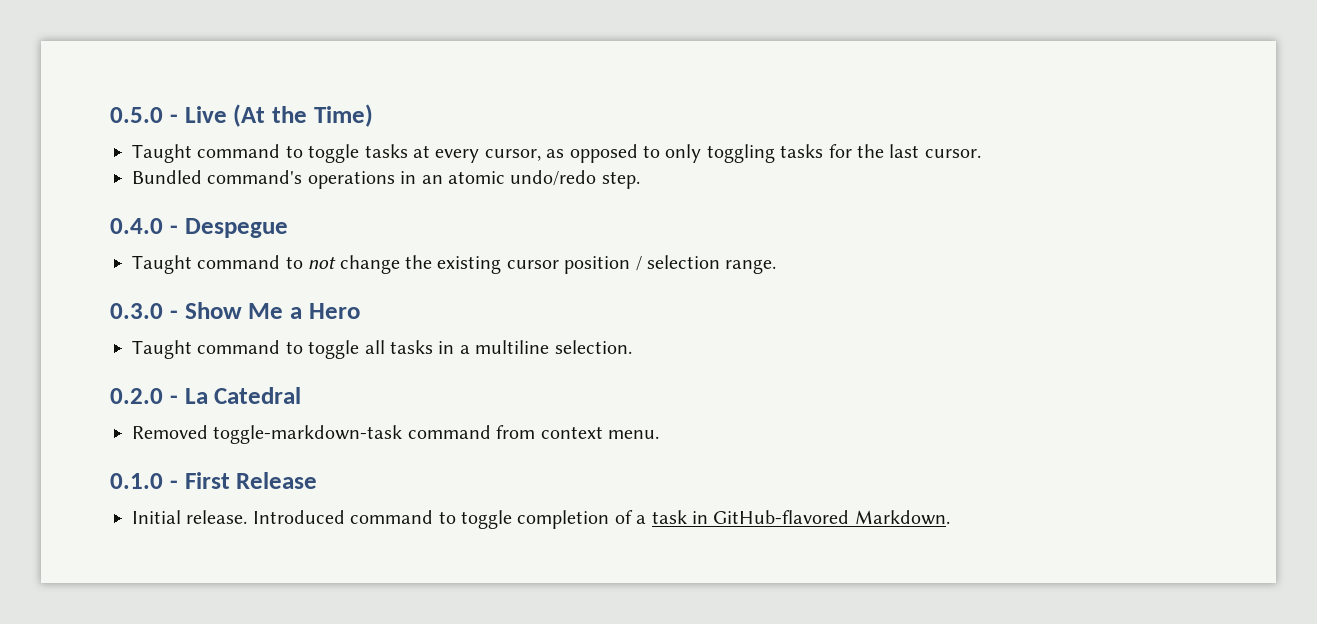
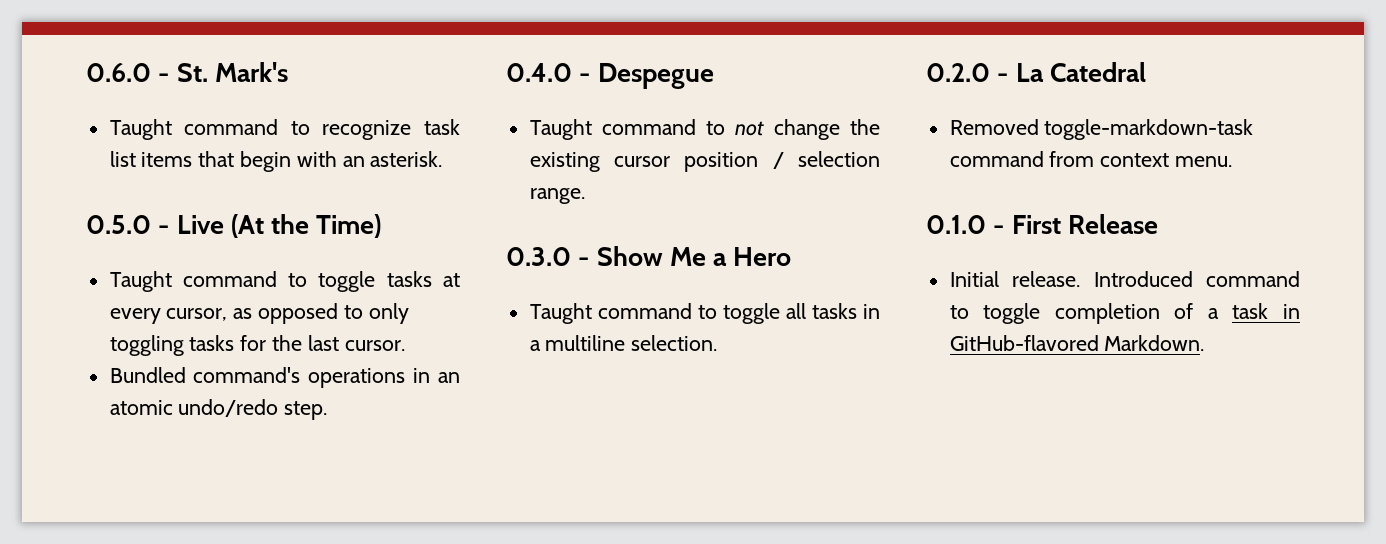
+ 0.6.0 - St. Mark's
+ Taught command to recognize task list items that begin with an asterisk.

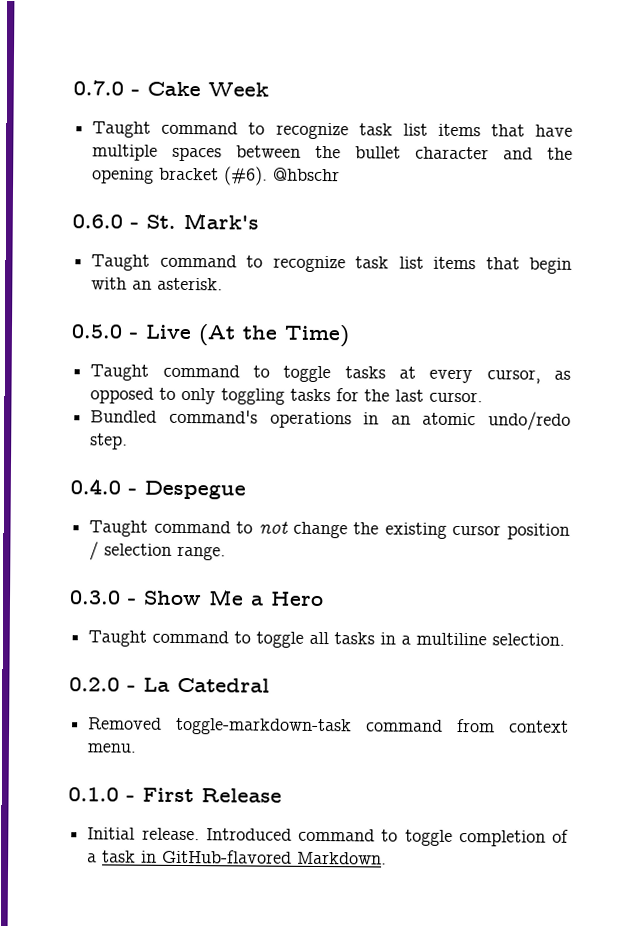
+ 0.7.0 - Cake Week
+ Taught command to recognize task list items that have multiple spaces between the bullet character and the opening bracket (#6). @hbschr

